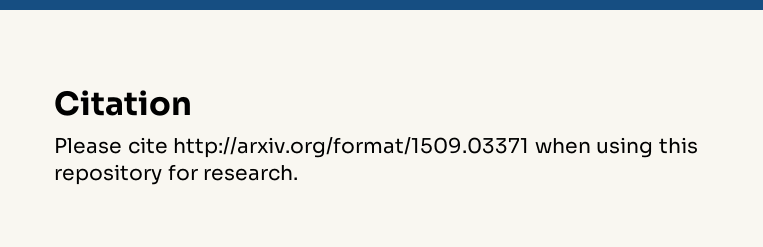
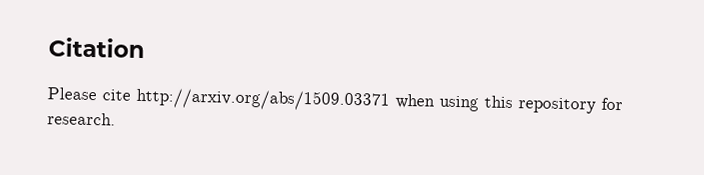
- Please cite http://arxiv.org/format/1509.03371 when using this repository for research.
+ Please cite http://arxiv.org/abs/1509.03371 when using this repository for research.

